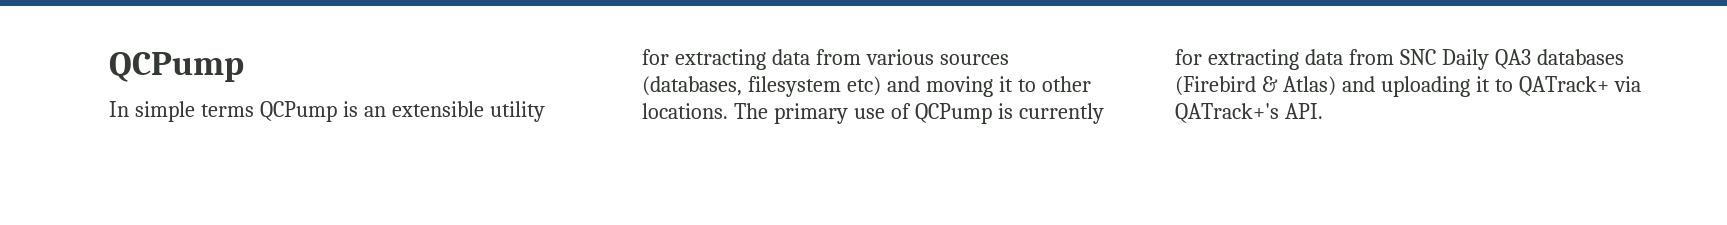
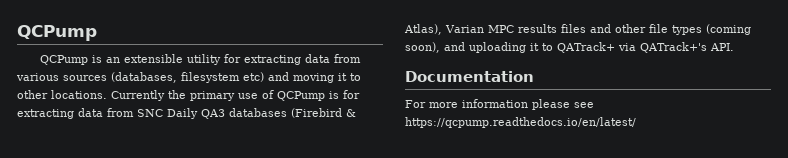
- In simple terms QCPump is an extensible utility for extracting data from various sources (databases, filesystem etc) and moving it to other locations.
+ QCPump is an extensible utility for extracting data from various sources (databases, filesystem etc) and moving it to other locations.
- The primary use of QCPump is currently for extracting data from SNC Daily QA3 databases (Firebird & Atlas) and uploading it to QATrack+ via QATrack+'s API.
+ Currently the primary use of QCPump is for extracting data from SNC Daily QA3 databases (Firebird & Atlas), Varian MPC results files and other file types (coming soon), and uploading it to QATrack+ via QATrack+'s API.
+ Documentation
+ For more information please see https://qcpump.readthedocs.io/en/latest/

